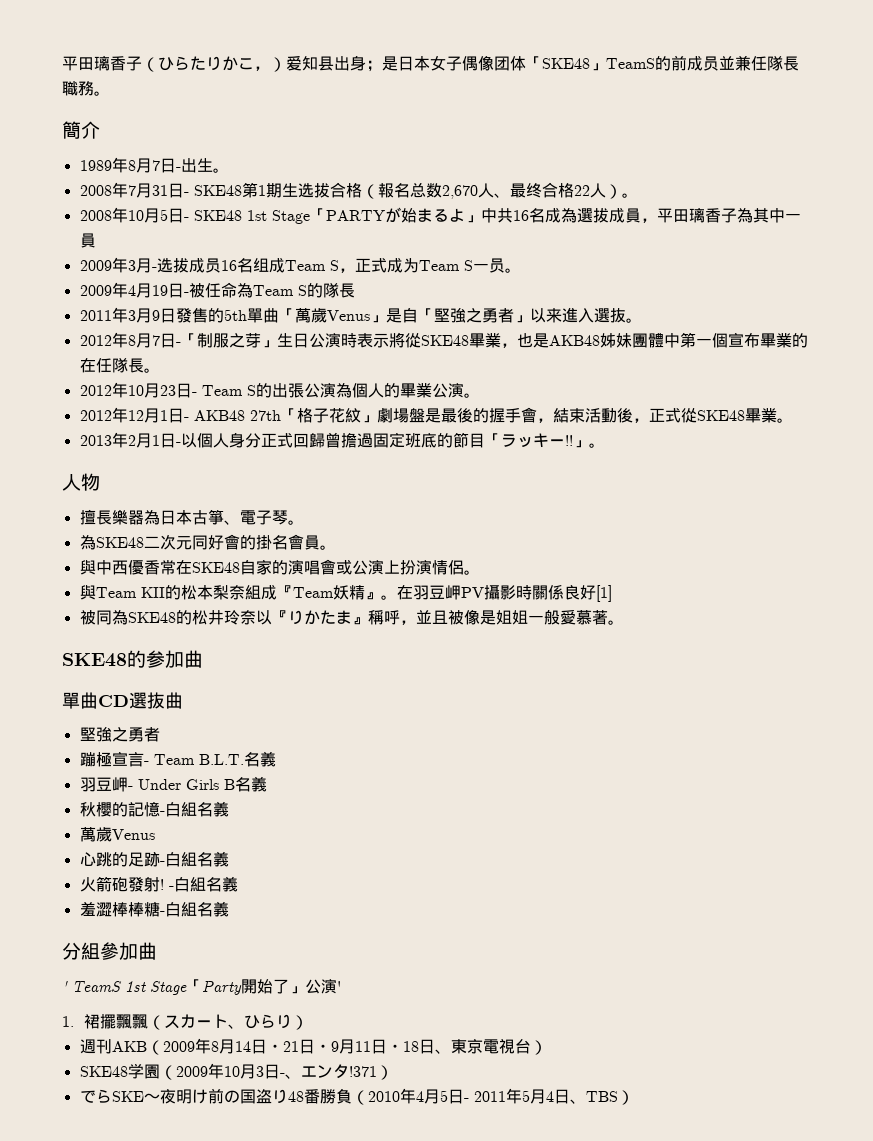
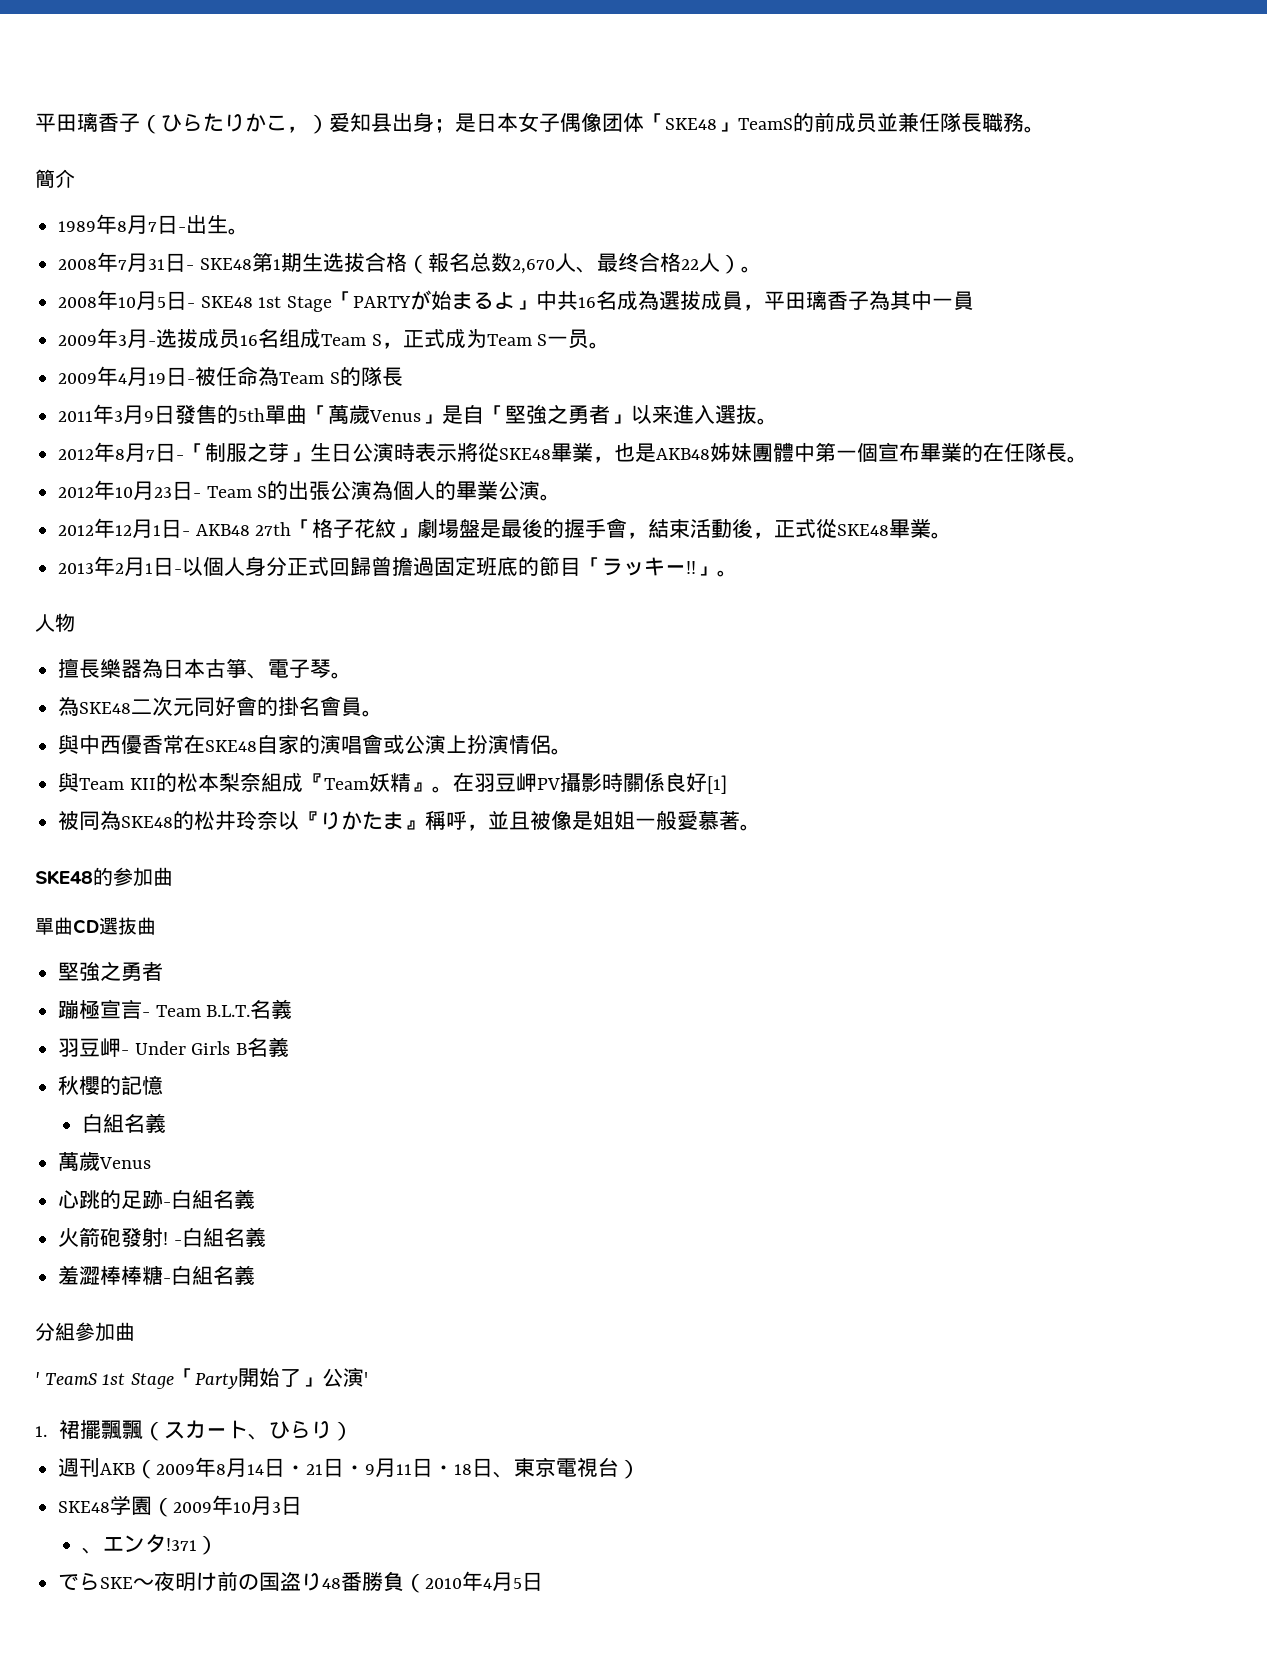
- 秋櫻的記憶-白組名義
+ 秋櫻的記憶
+ 白組名義
- SKE48学園（2009年10月3日-、エンタ!371）
+ SKE48学園（2009年10月3日
+ 、エンタ!371）
- でらSKE〜夜明け前の国盗り48番勝負（2010年4月5日- 2011年5月4日、TBS）
+ でらSKE〜夜明け前の国盗り48番勝負（2010年4月5日

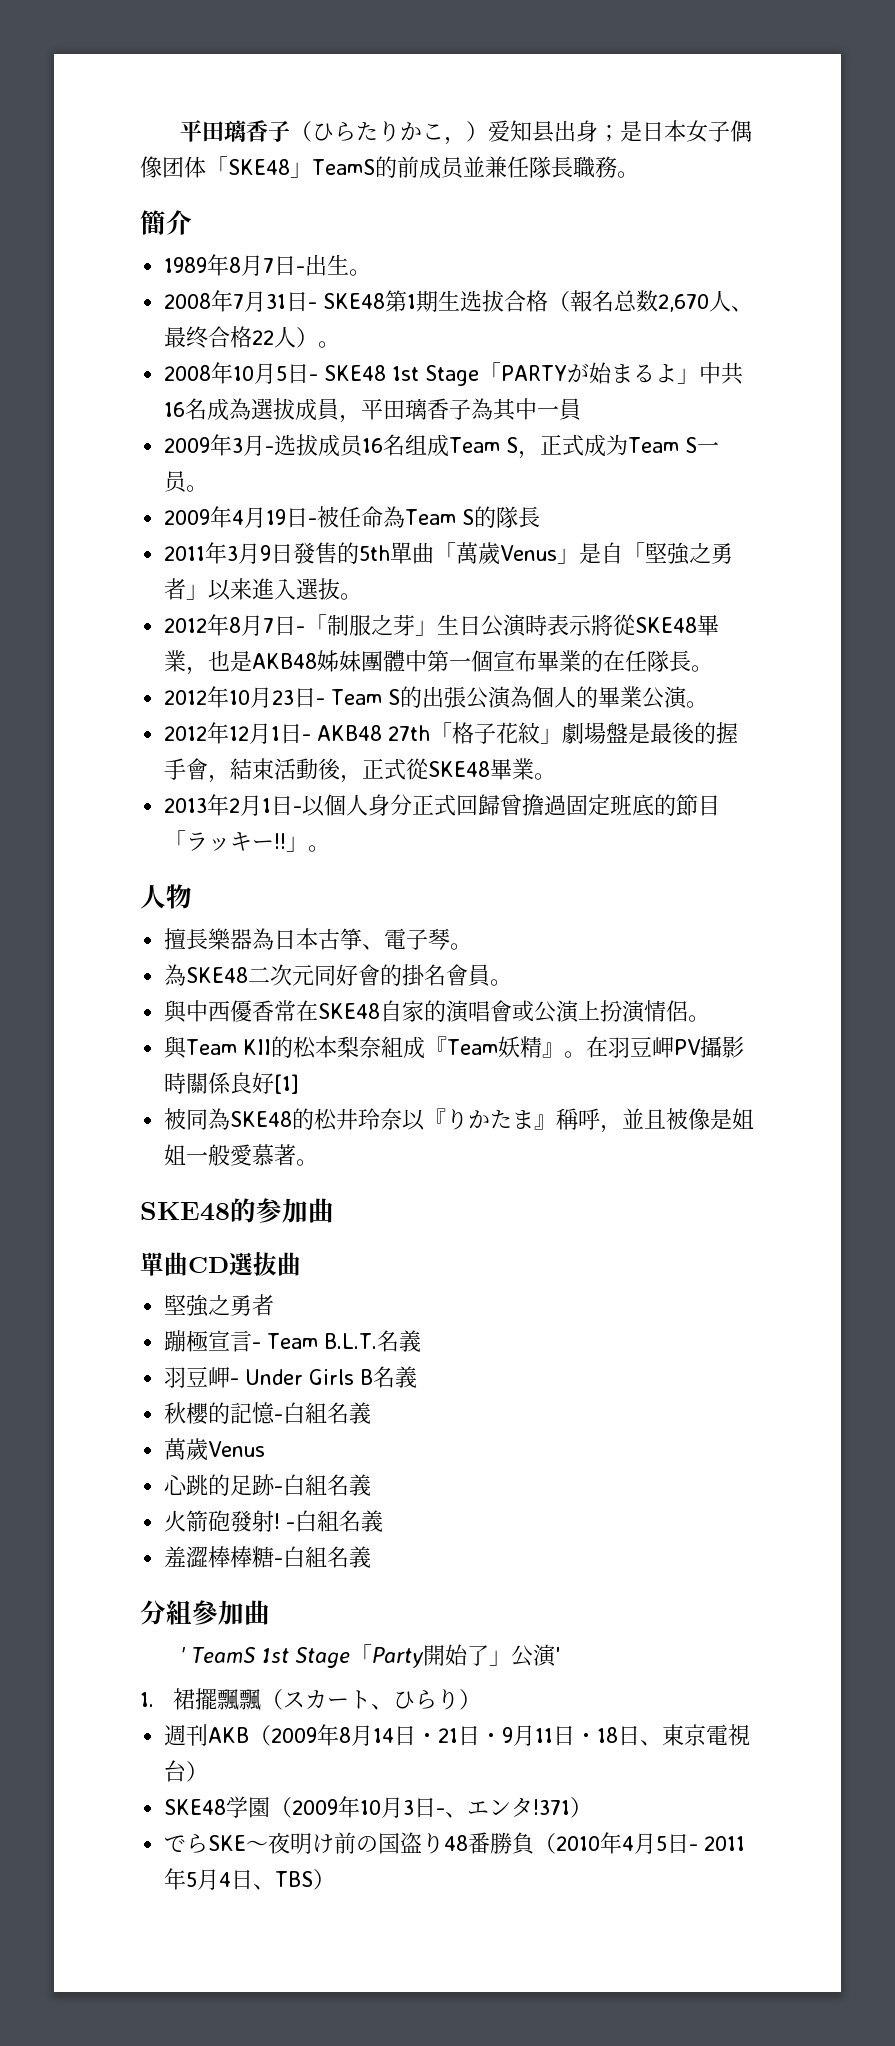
- 秋櫻的記憶
- 白組名義
+ 秋櫻的記憶-白組名義
- SKE48学園（2009年10月3日
- 、エンタ!371）
+ SKE48学園（2009年10月3日-、エンタ!371）
- でらSKE〜夜明け前の国盗り48番勝負（2010年4月5日
+ でらSKE〜夜明け前の国盗り48番勝負（2010年4月5日- 2011年5月4日、TBS）

